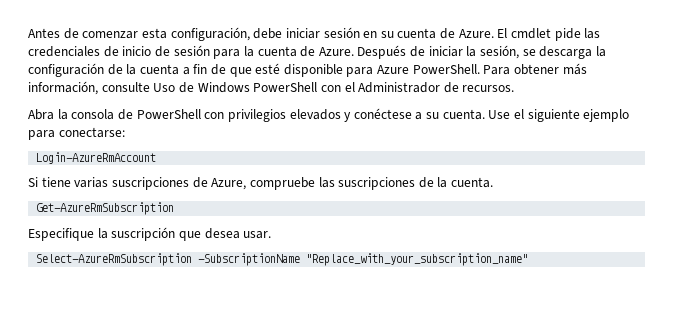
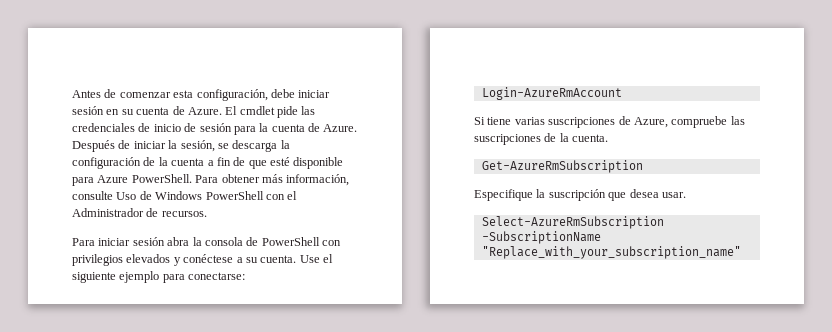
- Abra la consola de PowerShell con privilegios elevados y conéctese a su cuenta.
+ Para iniciar sesión abra la consola de PowerShell con privilegios elevados y conéctese a su cuenta.

